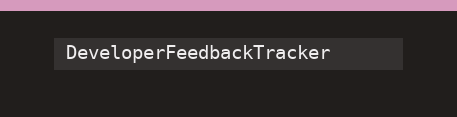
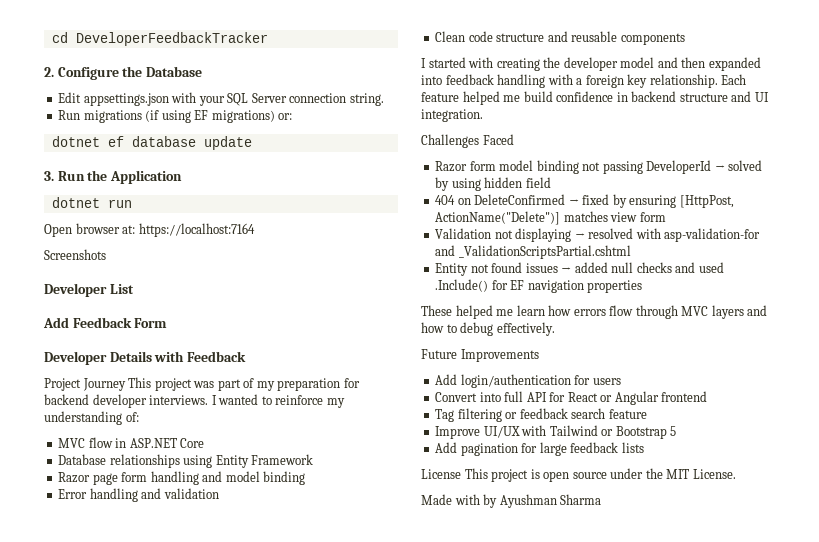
- DeveloperFeedbackTracker
+ cd DeveloperFeedbackTracker
+ 2. Configure the Database
+ Edit appsettings.json with your SQL Server connection string.
+ Run migrations (if using EF migrations) or:
+ dotnet ef database update
+ 3. Run the Application
+ dotnet run
+ Open browser at: https://localhost:7164
+ Screenshots
+ Developer List
+ Add Feedback Form
+ Developer Details with Feedback
+ Project Journey This project was part of my preparation for backend developer interviews. I wanted to reinforce my understanding of:
+ MVC flow in ASP.NET Core
+ Database relationships using Entity Framework
+ Razor page form handling and model binding
+ Error handling and validation
+ Clean code structure and reusable components
+ I started with creating the developer model and then expanded into feedback handling with a foreign key relationship. Each feature helped me build confidence in backend structure and UI integration.
+ Challenges Faced
+ Razor form model binding not passing DeveloperId → solved by using hidden field
+ 404 on DeleteConfirmed → fixed by ensuring [HttpPost, ActionName("Delete")] matches view form
+ Validation not displaying → resolved with asp-validation-for and _ValidationScriptsPartial.cshtml
+ Entity not found issues → added null checks and used .Include() for EF navigation properties
+ These helped me learn how errors flow through MVC layers and how to debug effectively.
+ Future Improvements
+ Add login/authentication for users
+ Convert into full API for React or Angular frontend
+ Tag filtering or feedback search feature
+ Improve UI/UX with Tailwind or Bootstrap 5
+ Add pagination for large feedback lists
+ License This project is open source under the MIT License.
+ Made with by Ayushman Sharma

